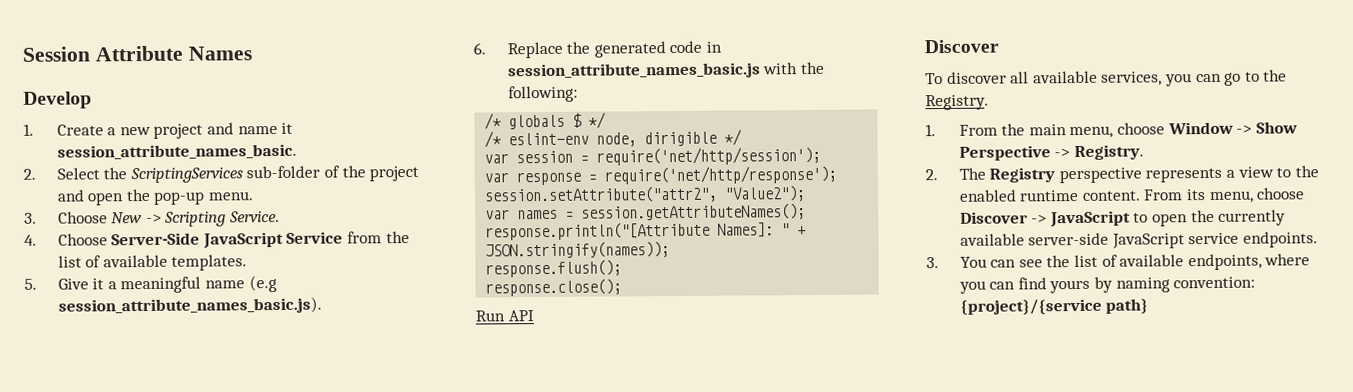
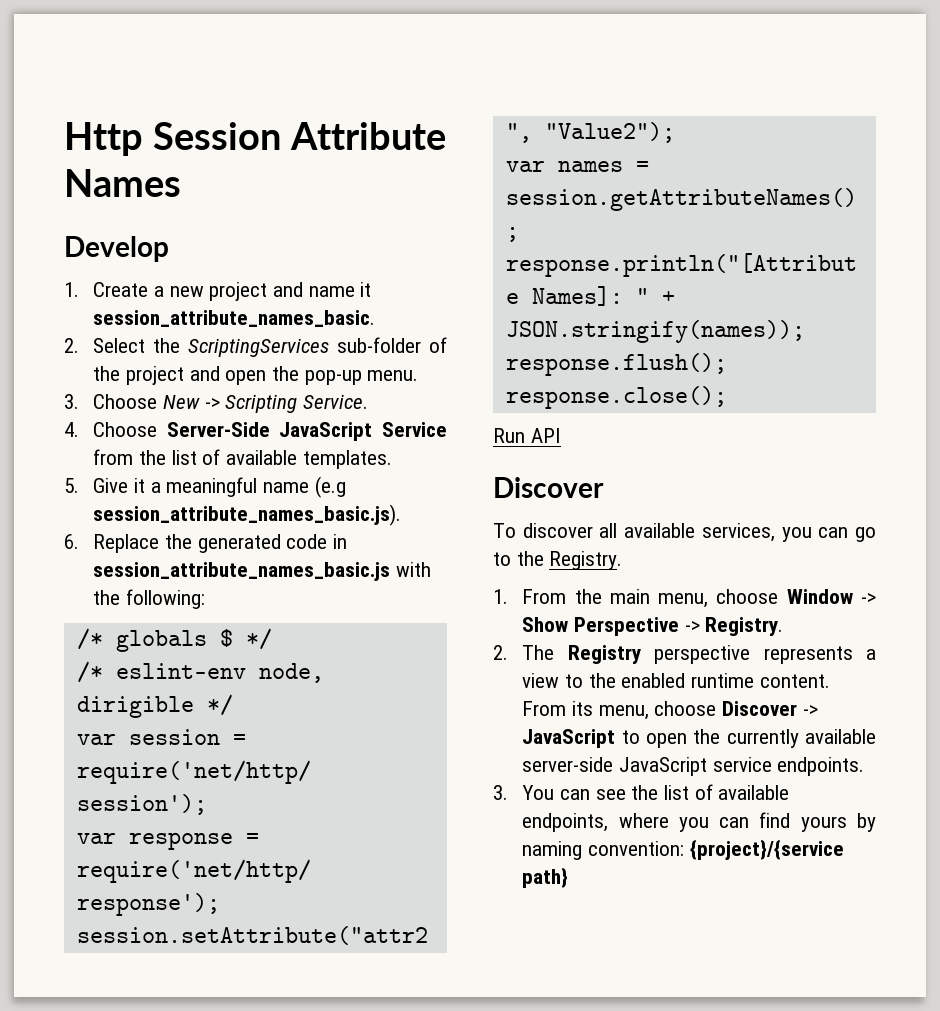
- Session Attribute Names
+ Http Session Attribute Names

